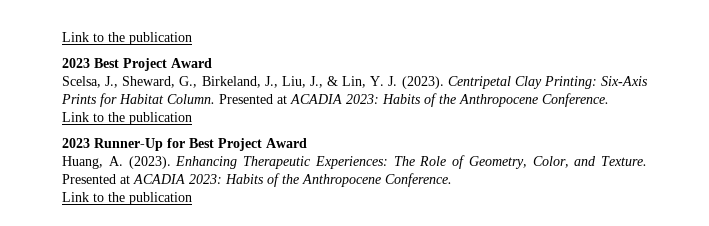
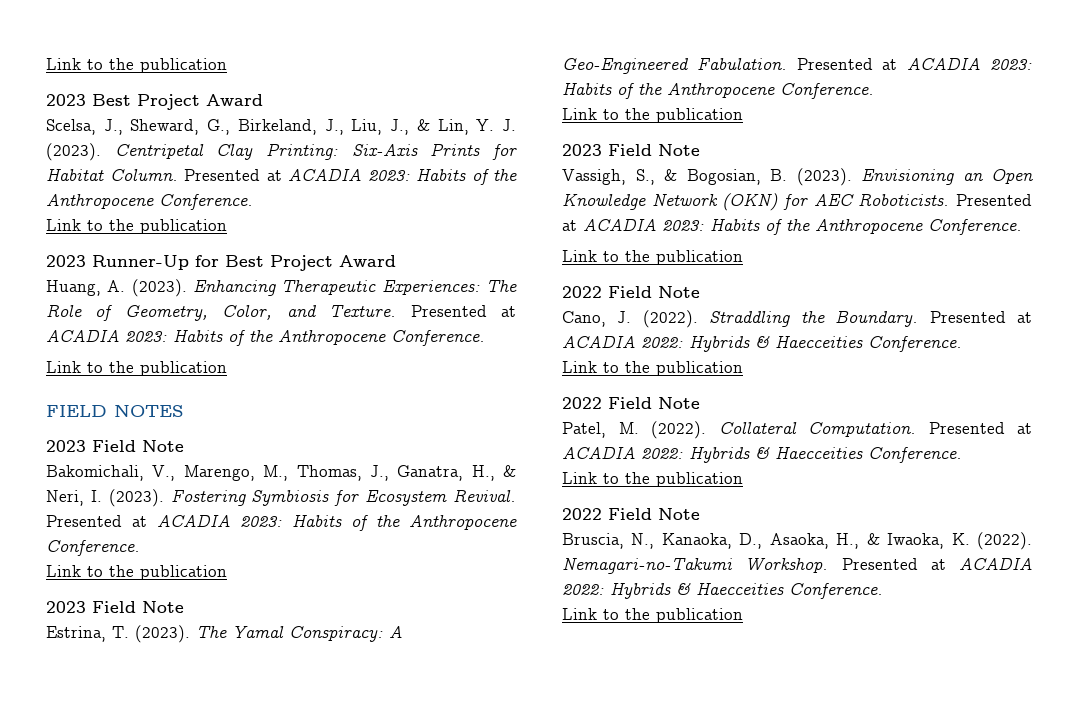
+ FIELD NOTES
+ 2023 Field Note
+ Bakomichali, V., Marengo, M., Thomas, J., Ganatra, H., & Neri, I. (2023). Fostering Symbiosis for Ecosystem Revival. Presented at ACADIA 2023: Habits of the Anthropocene Conference.
+ Link to the publication
+ 2023 Field Note
+ Estrina, T. (2023). The Yamal Conspiracy: A Geo-Engineered Fabulation. Presented at ACADIA 2023: Habits of the Anthropocene Conference.
+ Link to the publication
+ 2023 Field Note
+ Vassigh, S., & Bogosian, B. (2023). Envisioning an Open Knowledge Network (OKN) for AEC Roboticists. Presented at ACADIA 2023: Habits of the Anthropocene Conference.
+ Link to the publication
+ 2022 Field Note
+ Cano, J. (2022). Straddling the Boundary. Presented at ACADIA 2022: Hybrids & Haecceities Conference.
+ Link to the publication
+ 2022 Field Note
+ Patel, M. (2022). Collateral Computation. Presented at ACADIA 2022: Hybrids & Haecceities Conference.
+ Link to the publication
+ 2022 Field Note
+ Bruscia, N., Kanaoka, D., Asaoka, H., & Iwaoka, K. (2022). Nemagari-no-Takumi Workshop. Presented at ACADIA 2022: Hybrids & Haecceities Conference.
+ Link to the publication

